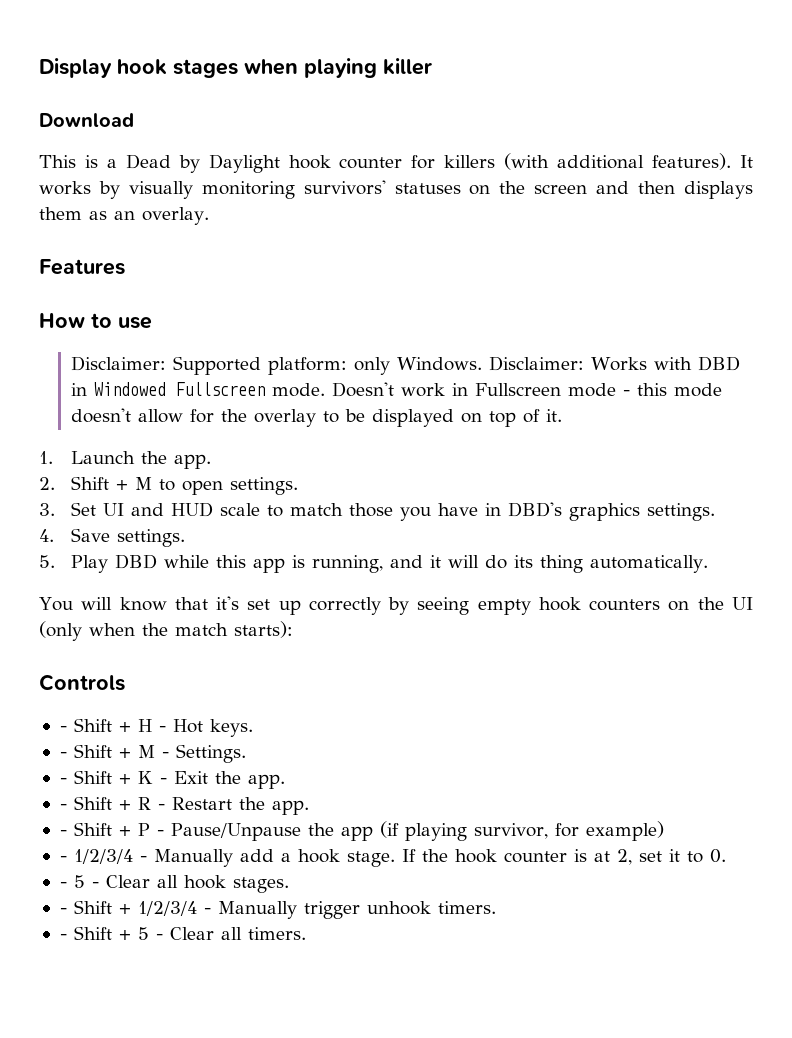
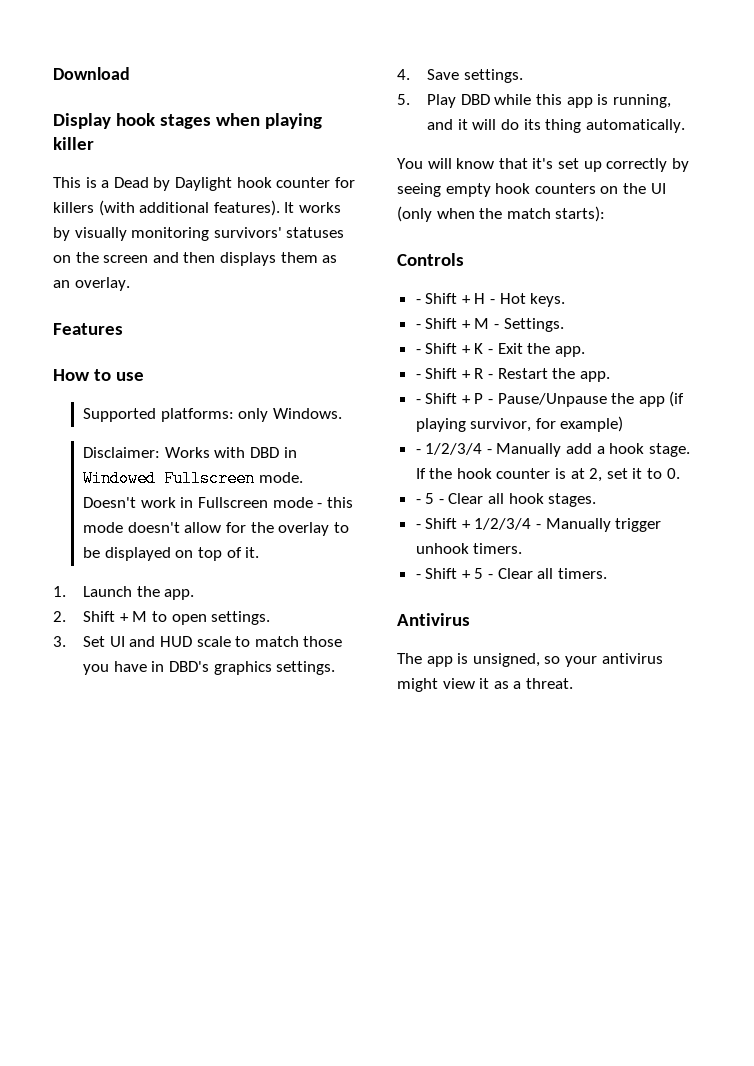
+ Download
- Download
- Disclaimer: Supported platform: only Windows. Disclaimer: Works with DBD in Windowed Fullscreen mode.
+ Supported platforms: only Windows.
+ Disclaimer: Works with DBD in Windowed Fullscreen mode.
+ Antivirus
+ The app is unsigned, so your antivirus might view it as a threat.

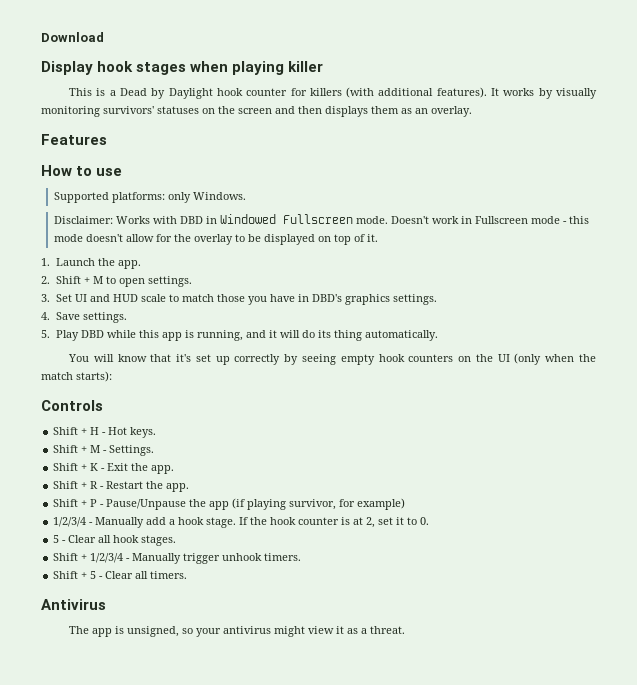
- - Shift + H - Hot keys.
+ Shift + H - Hot keys.
- - Shift + M - Settings.
+ Shift + M - Settings.
- - Shift + K - Exit the app.
+ Shift + K - Exit the app.
- - Shift + R - Restart the app.
+ Shift + R - Restart the app.
- - Shift + P - Pause/Unpause the app (if playing survivor, for example)
+ Shift + P - Pause/Unpause the app (if playing survivor, for example)
- - 1/2/3/4 - Manually add a hook stage.
+ 1/2/3/4 - Manually add a hook stage.
- - 5 - Clear all hook stages.
+ 5 - Clear all hook stages.
- - Shift + 1/2/3/4 - Manually trigger unhook timers.
+ Shift + 1/2/3/4 - Manually trigger unhook timers.
- - Shift + 5 - Clear all timers.
+ Shift + 5 - Clear all timers.

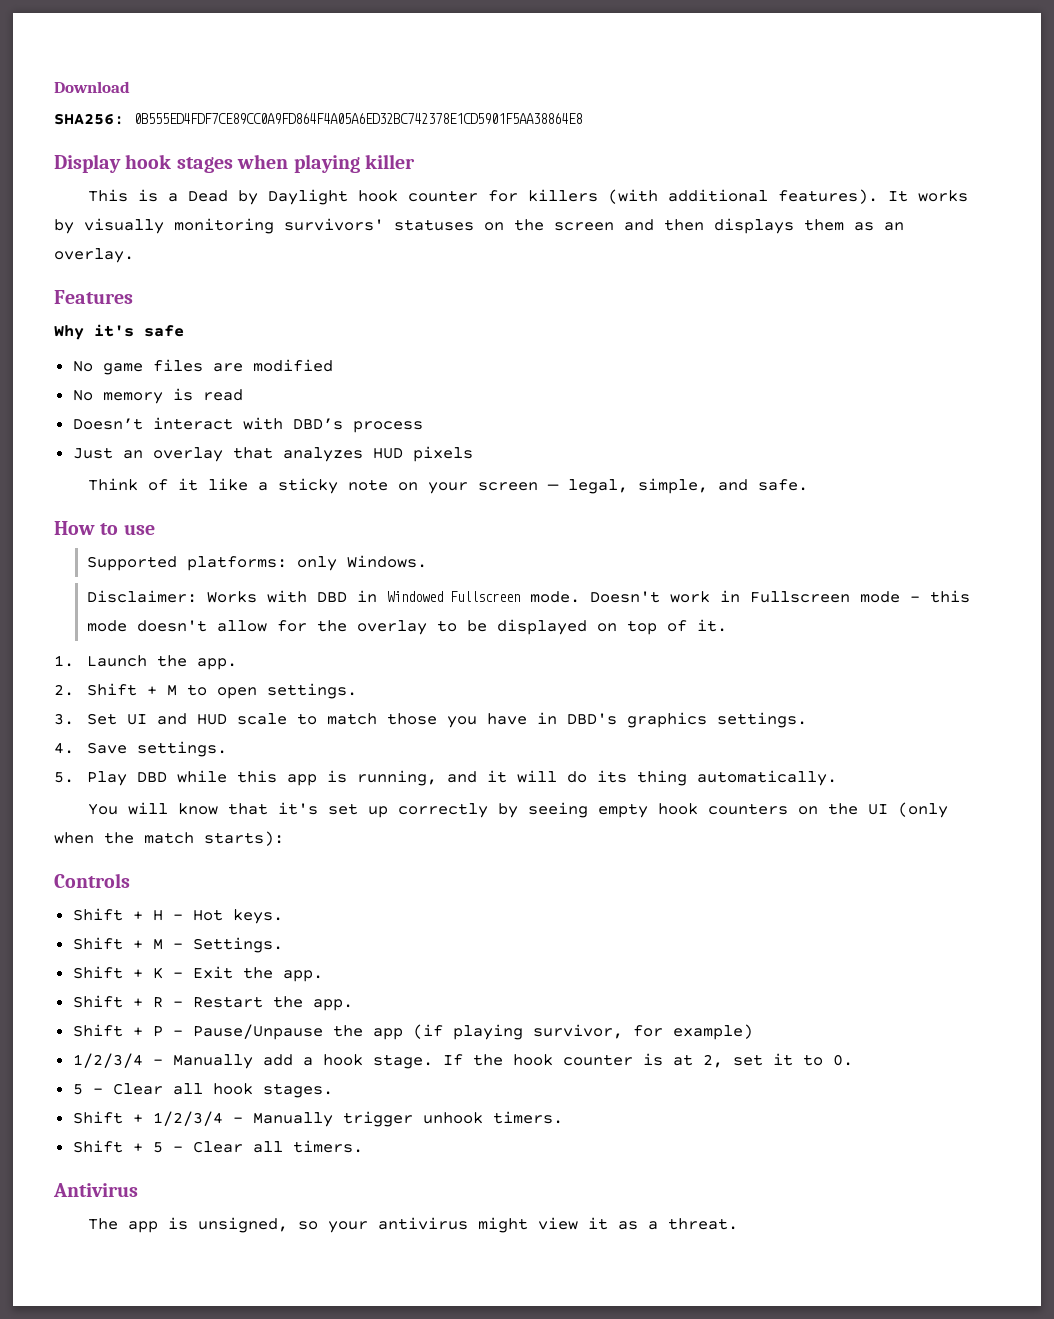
+ SHA256: 0B555ED4FDF7CE89CC0A9FD864F4A05A6ED32BC742378E1CD5901F5AA38864E8
+ Why it's safe
+ No game files are modified
+ No memory is read
+ Doesn’t interact with DBD’s process
+ Just an overlay that analyzes HUD pixels
+ Think of it like a sticky note on your screen — legal, simple, and safe.

